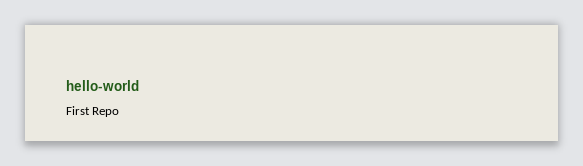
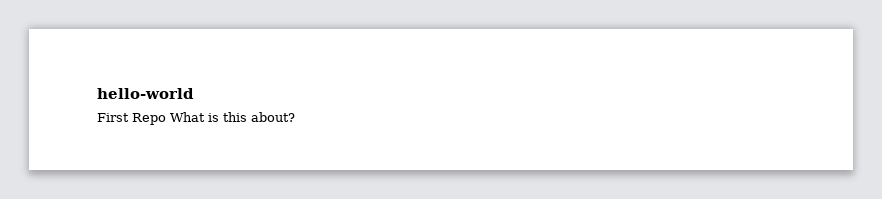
- First Repo
+ First Repo What is this about?

